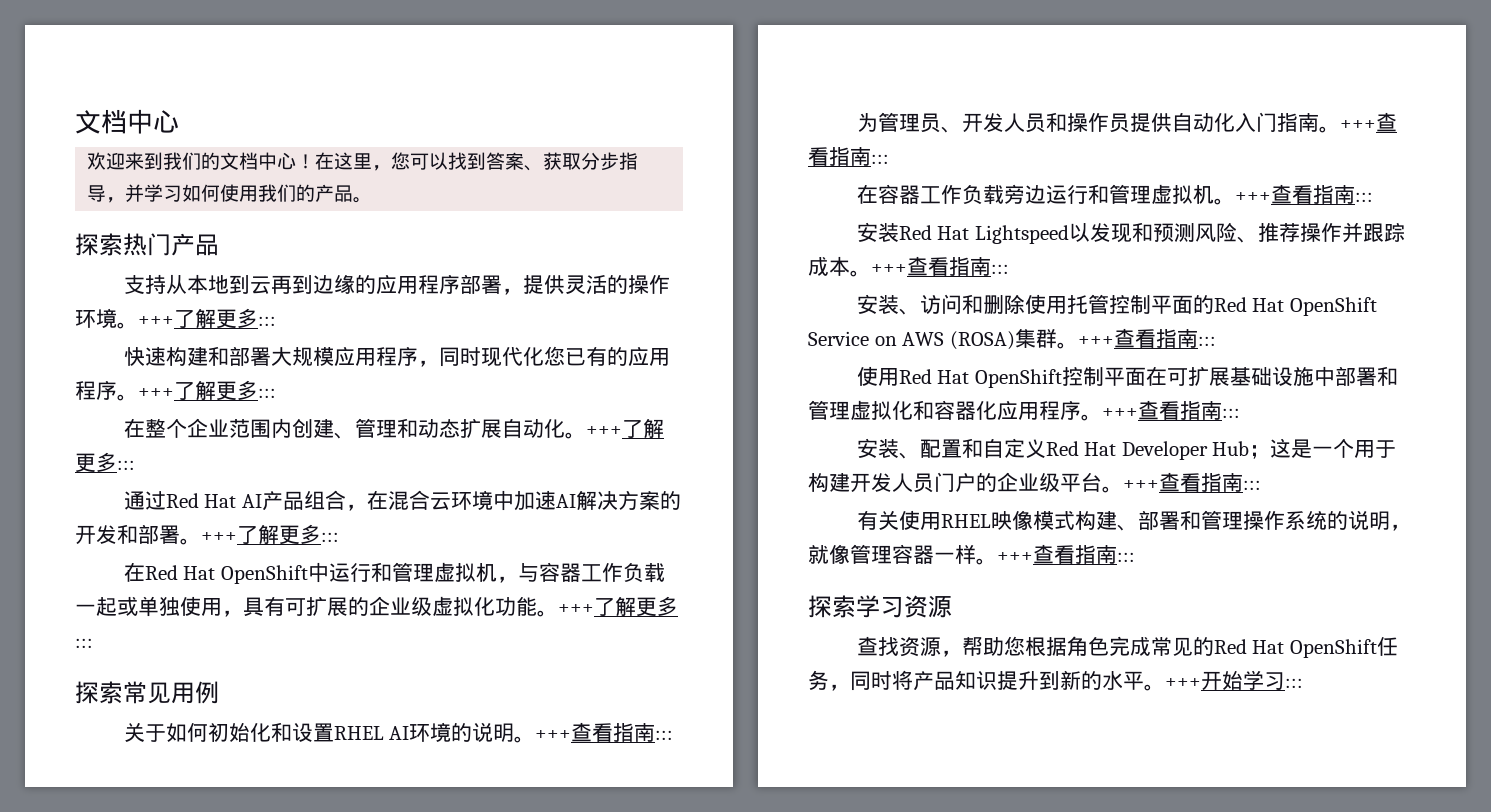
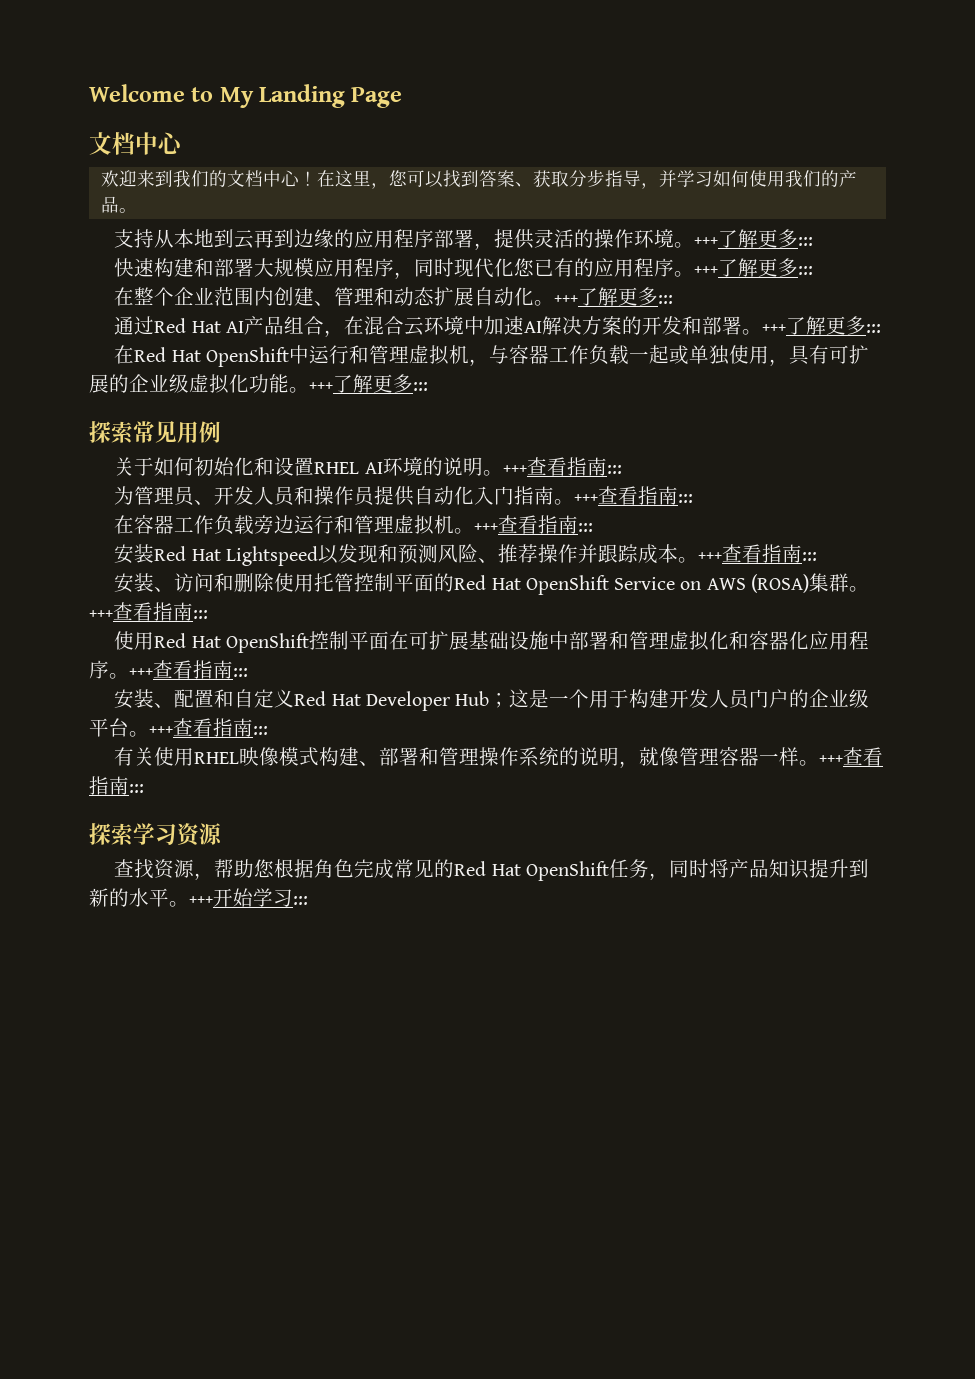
+ Welcome to My Landing Page
- 探索热门产品

